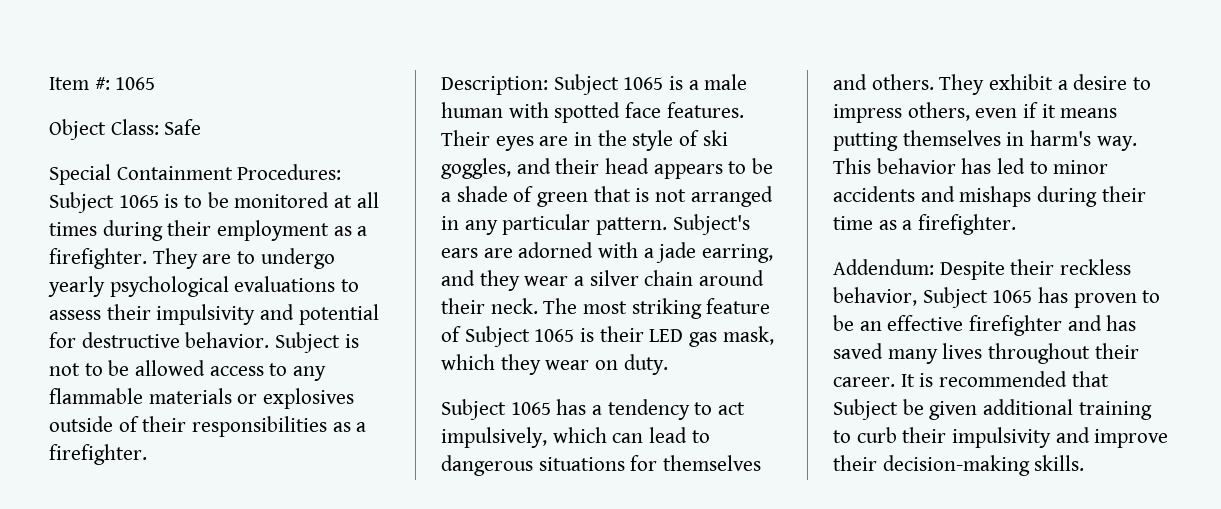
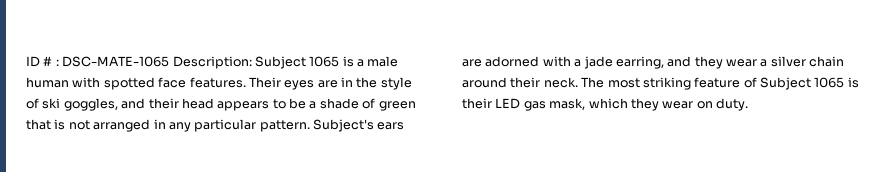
- Item #: 1065
- Object Class: Safe
- Special Containment Procedures: Subject 1065 is to be monitored at all times during their employment as a firefighter. They are to undergo yearly psychological evaluations to assess their impulsivity and potential for destructive behavior. Subject is not to be allowed access to any flammable materials or explosives outside of their responsibilities as a firefighter.
- Description: Subject 1065 is a male human with spotted face features.
+ ID # : DSC-MATE-1065 Description: Subject 1065 is a male human with spotted face features.
- Subject 1065 has a tendency to act impulsively, which can lead to dangerous situations for themselves and others. They exhibit a desire to impress others, even if it means putting themselves in harm's way. This behavior has led to minor accidents and mishaps during their time as a firefighter.
- Addendum: Despite their reckless behavior, Subject 1065 has proven to be an effective firefighter and has saved many lives throughout their career. It is recommended that Subject be given additional training to curb their impulsivity and improve their decision-making skills.

